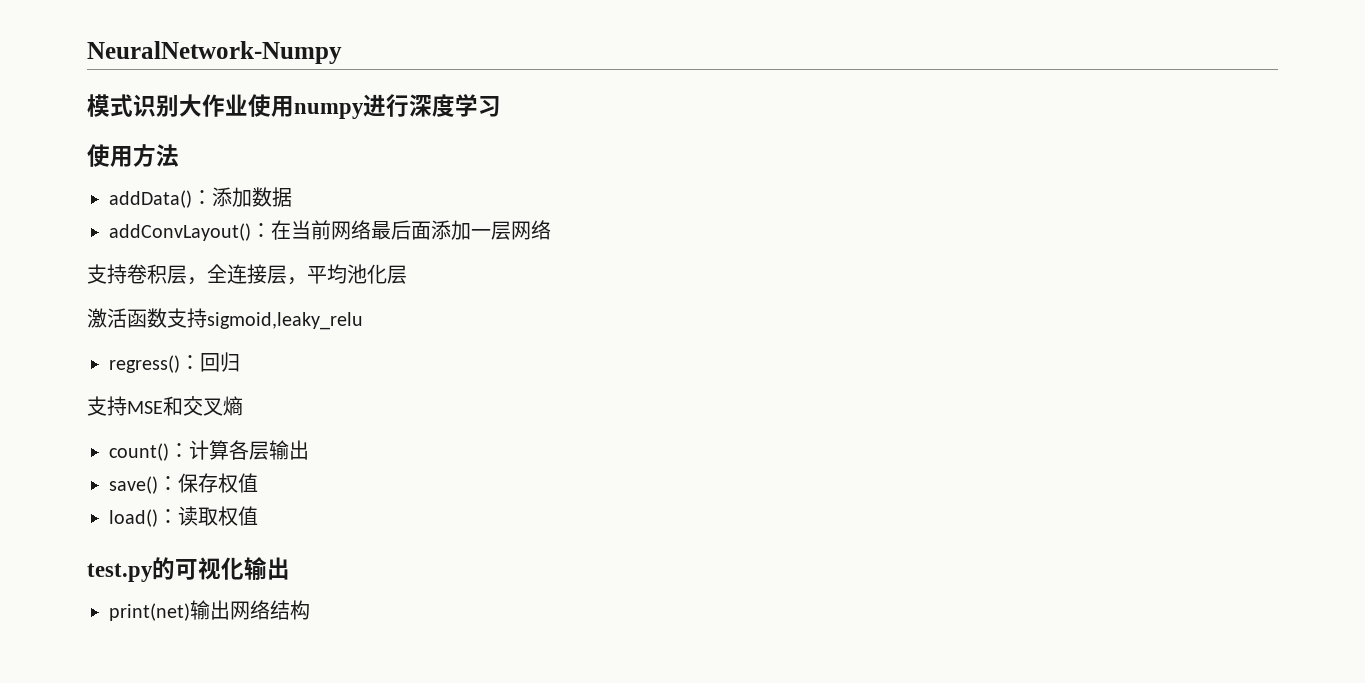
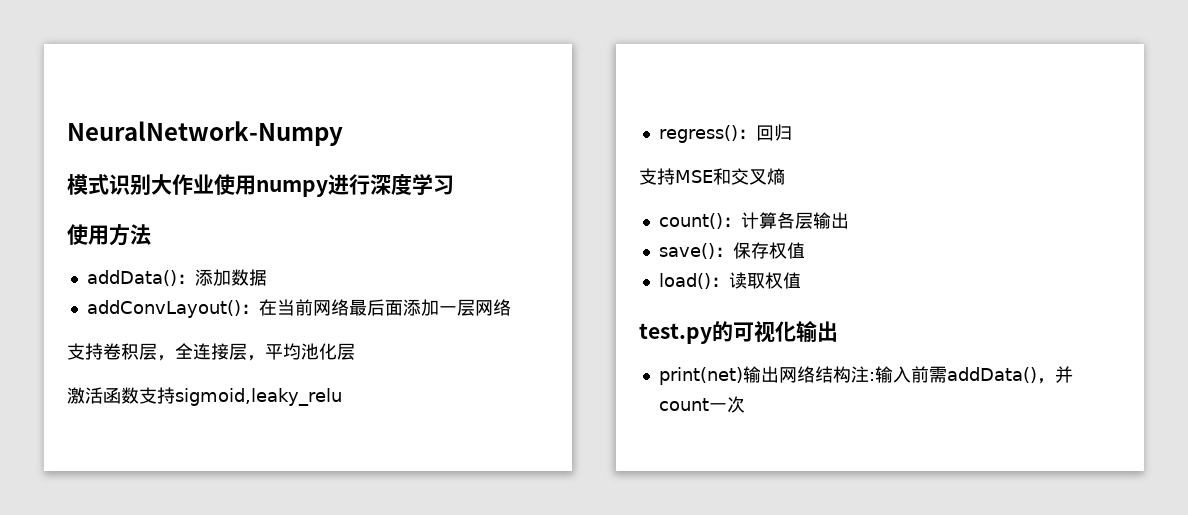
- print(net)输出网络结构
+ print(net)输出网络结构注:输入前需addData()，并count一次

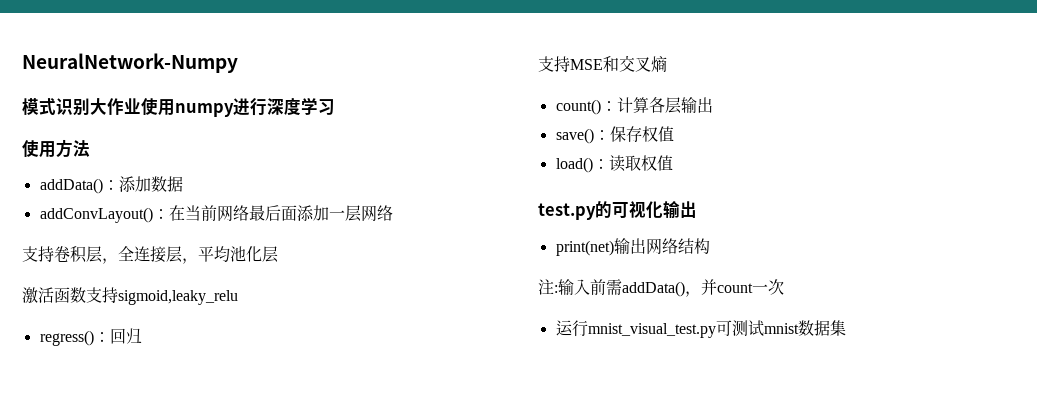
- print(net)输出网络结构注:输入前需addData()，并count一次
+ print(net)输出网络结构
+ 注:输入前需addData()，并count一次
+ 运行mnist_visual_test.py可测试mnist数据集

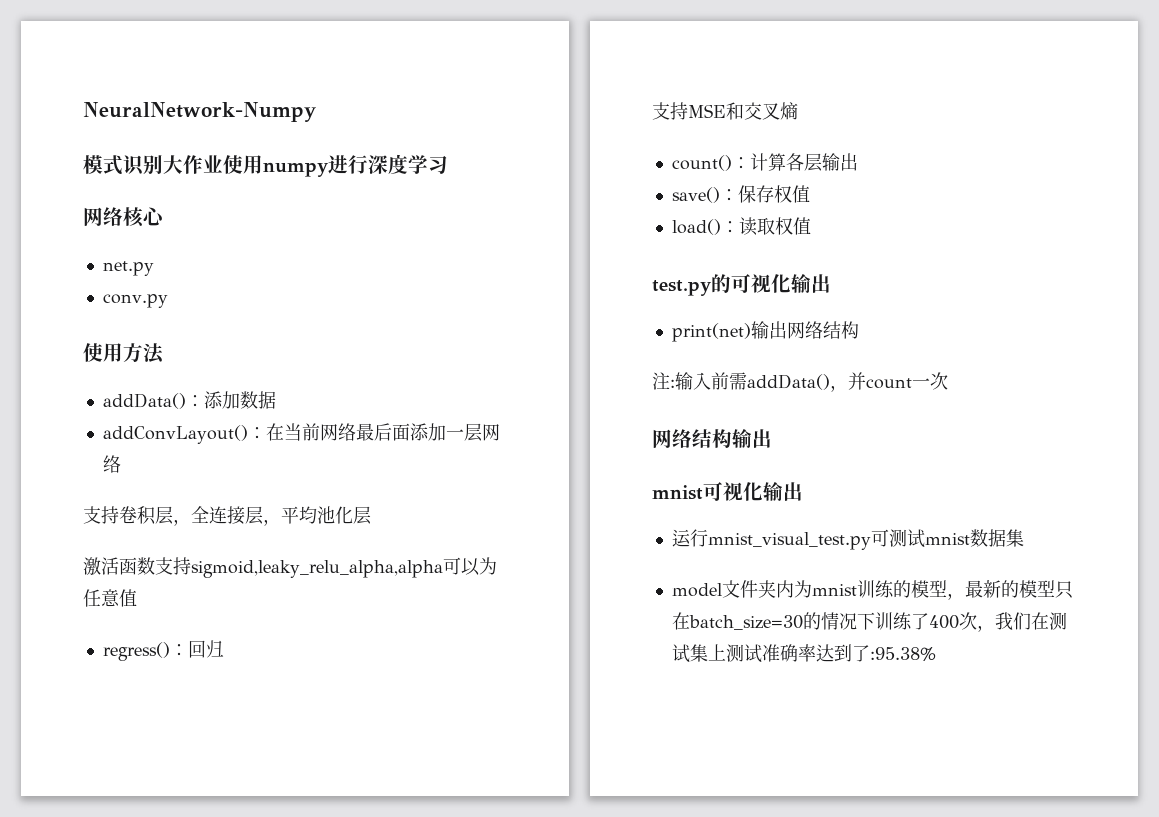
+ 网络核心
+ net.py
+ conv.py
- 激活函数支持sigmoid,leaky_relu
+ 激活函数支持sigmoid,leaky_relu_alpha,alpha可以为任意值
+ 网络结构输出
+ mnist可视化输出
+ model文件夹内为mnist训练的模型，最新的模型只在batch_size=30的情况下训练了400次，我们在测试集上测试准确率达到了:95.38%

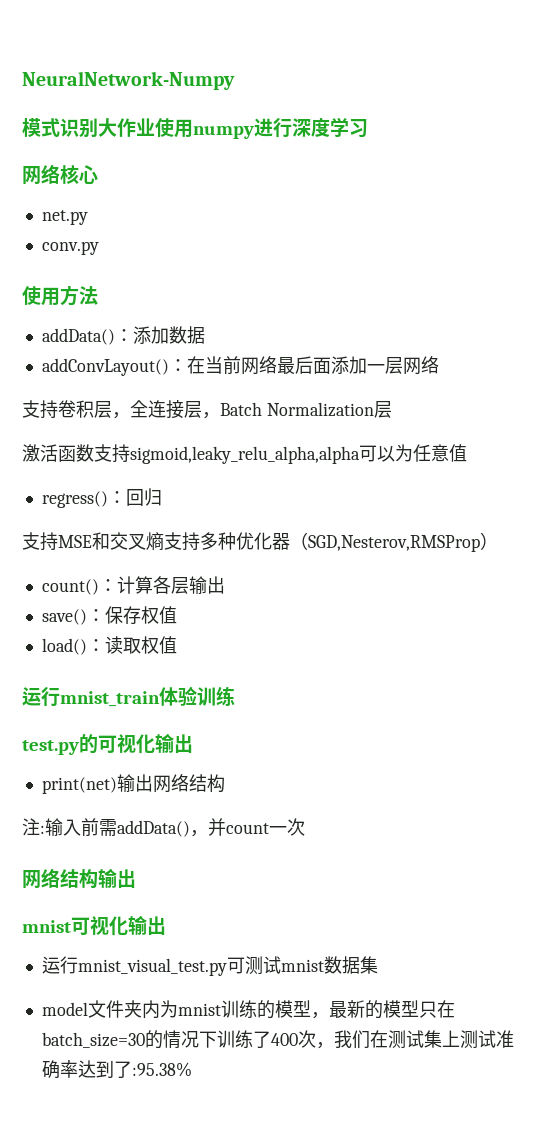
- 支持卷积层，全连接层，平均池化层
+ 支持卷积层，全连接层，Batch Normalization层
- 支持MSE和交叉熵
+ 支持MSE和交叉熵支持多种优化器（SGD,Nesterov,RMSProp）
+ 运行mnist_train体验训练

